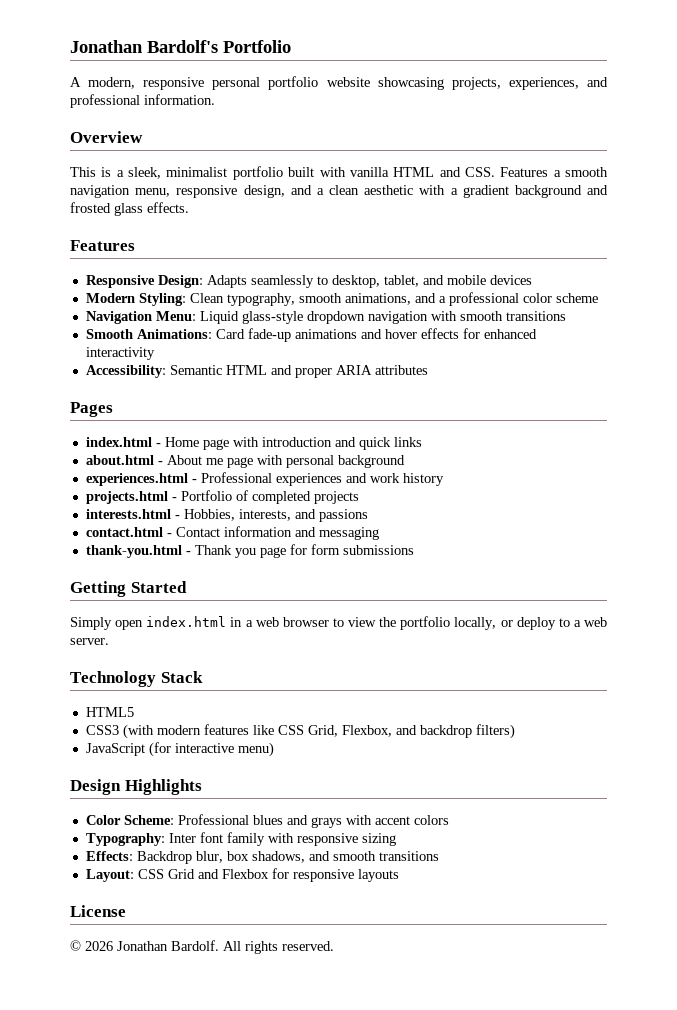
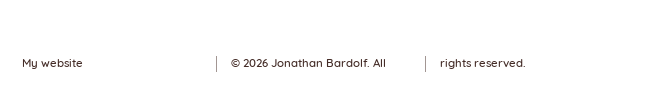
- Jonathan Bardolf's Portfolio
- A modern, responsive personal portfolio website showcasing projects, experiences, and professional information.
- Overview
- This is a sleek, minimalist portfolio built with vanilla HTML and CSS. Features a smooth navigation menu, responsive design, and a clean aesthetic with a gradient background and frosted glass effects.
- Features
- Responsive Design: Adapts seamlessly to desktop, tablet, and mobile devices
- Modern Styling: Clean typography, smooth animations, and a professional color scheme
- Navigation Menu: Liquid glass-style dropdown navigation with smooth transitions
- Smooth Animations: Card fade-up animations and hover effects for enhanced interactivity
- Accessibility: Semantic HTML and proper ARIA attributes
- Pages
- index.html - Home page with introduction and quick links
- about.html - About me page with personal background
- experiences.html - Professional experiences and work history
- projects.html - Portfolio of completed projects
- interests.html - Hobbies, interests, and passions
- contact.html - Contact information and messaging
- thank-you.html - Thank you page for form submissions
- Getting Started
- Simply open index.html in a web browser to view the portfolio locally, or deploy to a web server.
- Technology Stack
- HTML5
- CSS3 (with modern features like CSS Grid, Flexbox, and backdrop filters)
- JavaScript (for interactive menu)
- Design Highlights
- Color Scheme: Professional blues and grays with accent colors
- Typography: Inter font family with responsive sizing
- Effects: Backdrop blur, box shadows, and smooth transitions
- Layout: CSS Grid and Flexbox for responsive layouts
- License
+ My website

